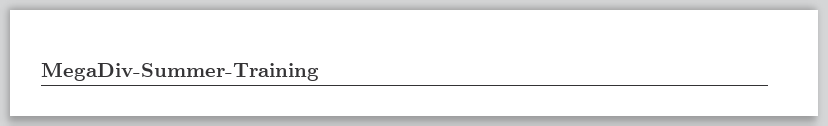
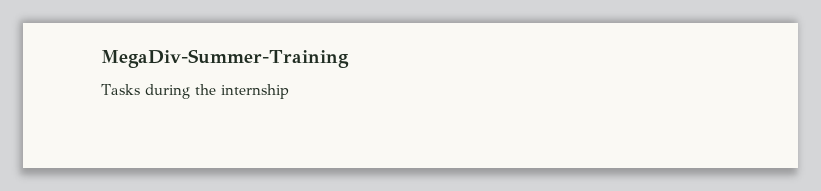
+ Tasks during the internship

